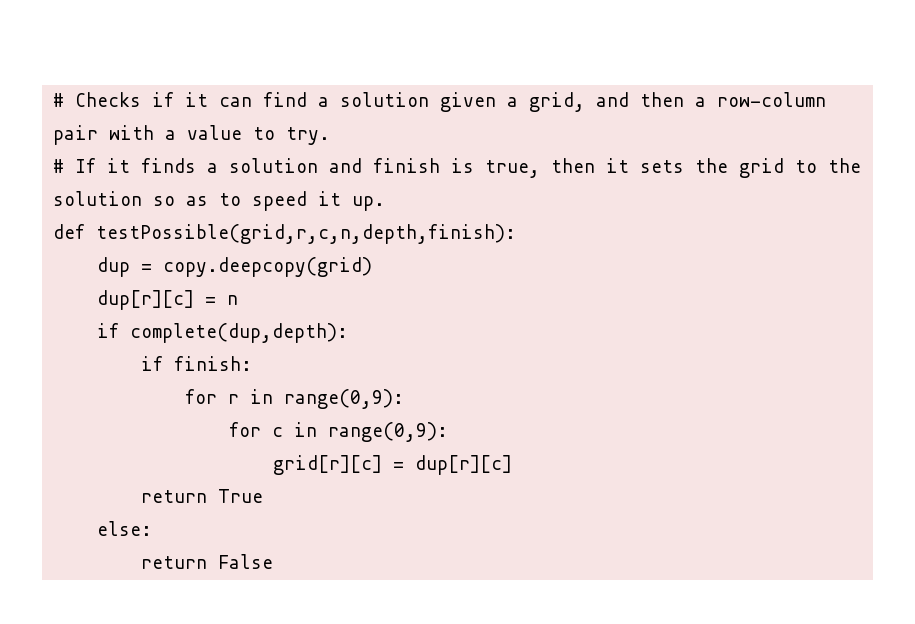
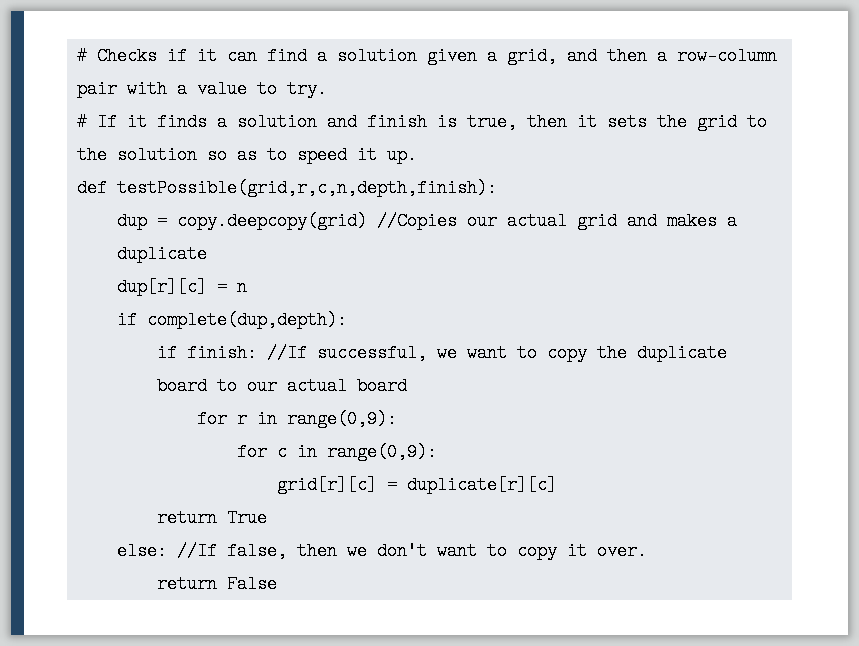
- dup = copy.deepcopy(grid)
+ dup = copy.deepcopy(grid) //Copies our actual grid and makes a duplicate
- if finish:
+ if finish: //If successful, we want to copy the duplicate board to our actual board
- grid[r][c] = dup[r][c]
+ grid[r][c] = duplicate[r][c]
- else:
+ else: //If false, then we don't want to copy it over.

